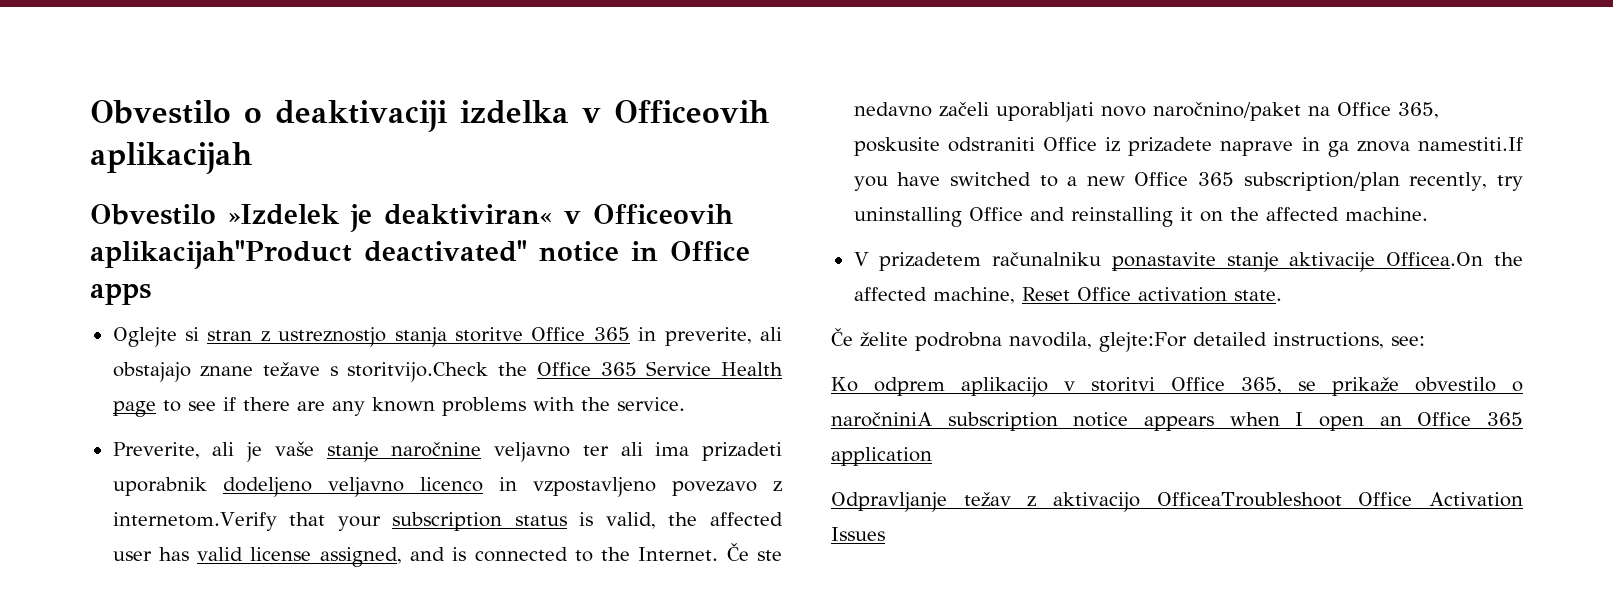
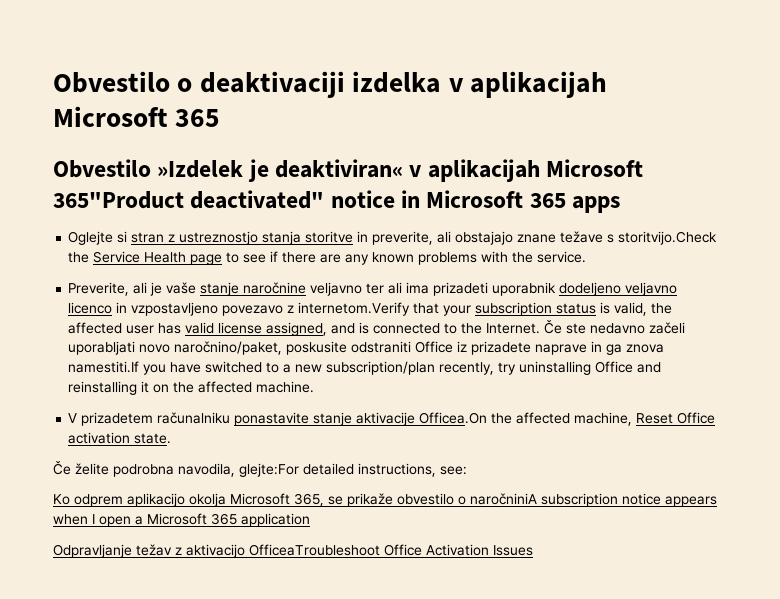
- Obvestilo o deaktivaciji izdelka v Officeovih aplikacijah
+ Obvestilo o deaktivaciji izdelka v aplikacijah Microsoft 365
- Obvestilo »Izdelek je deaktiviran« v Officeovih aplikacijah"Product deactivated" notice in Office apps
+ Obvestilo »Izdelek je deaktiviran« v aplikacijah Microsoft 365"Product deactivated" notice in Microsoft 365 apps
- Oglejte si stran z ustreznostjo stanja storitve Office 365 in preverite, ali obstajajo znane težave s storitvijo.Check the Office 365 Service Health page to see if there are any known problems with the service.
+ Oglejte si stran z ustreznostjo stanja storitve in preverite, ali obstajajo znane težave s storitvijo.Check the Service Health page to see if there are any known problems with the service.
- Če ste nedavno začeli uporabljati novo naročnino/paket na Office 365, poskusite odstraniti Office iz prizadete naprave in ga znova namestiti.If you have switched to a new Office 365 subscription/plan recently, try uninstalling Office and reinstalling it on the affected machine.
+ Če ste nedavno začeli uporabljati novo naročnino/paket, poskusite odstraniti Office iz prizadete naprave in ga znova namestiti.If you have switched to a new subscription/plan recently, try uninstalling Office and reinstalling it on the affected machine.
- Ko odprem aplikacijo v storitvi Office 365, se prikaže obvestilo o naročniniA subscription notice appears when I open an Office 365 application
+ Ko odprem aplikacijo okolja Microsoft 365, se prikaže obvestilo o naročniniA subscription notice appears when I open a Microsoft 365 application

